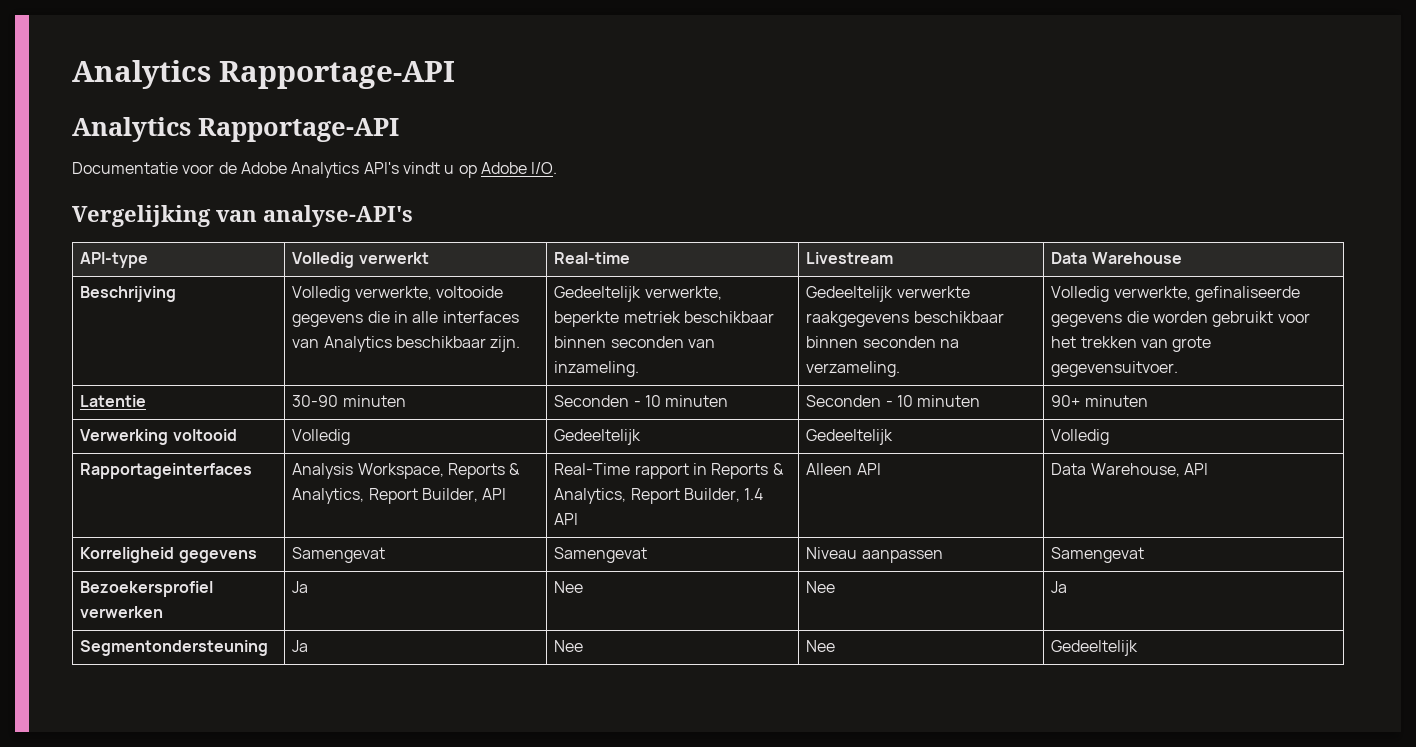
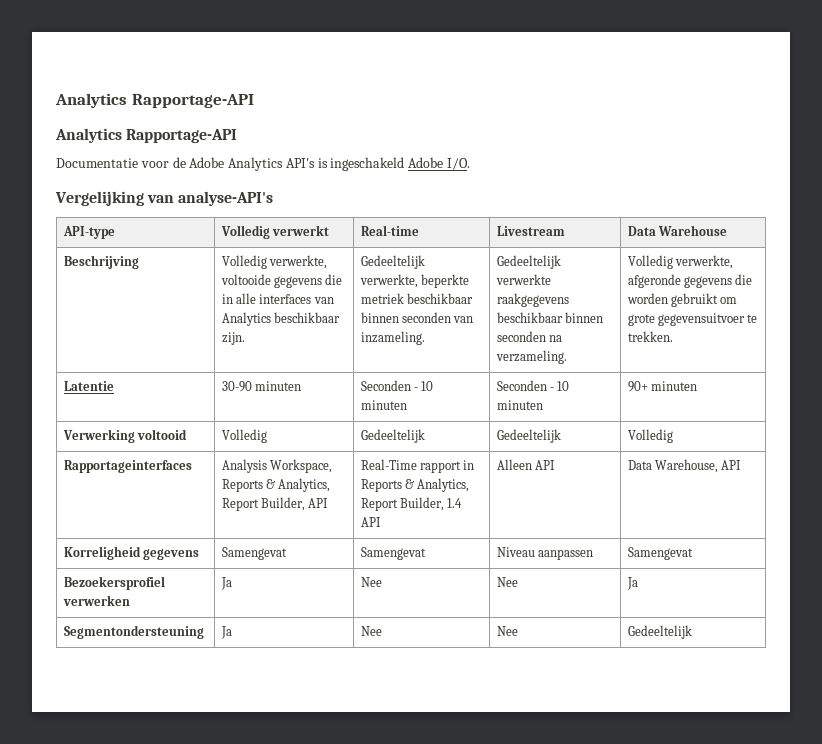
- Documentatie voor de Adobe Analytics API's vindt u op Adobe I/O.
+ Documentatie voor de Adobe Analytics API's is ingeschakeld Adobe I/O.
- Volledig verwerkte, gefinaliseerde gegevens die worden gebruikt voor het trekken van grote gegevensuitvoer.
+ Volledig verwerkte, afgeronde gegevens die worden gebruikt om grote gegevensuitvoer te trekken.

